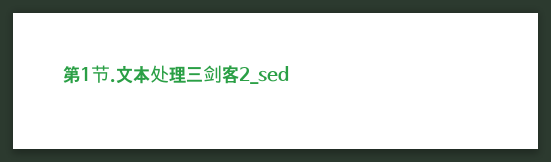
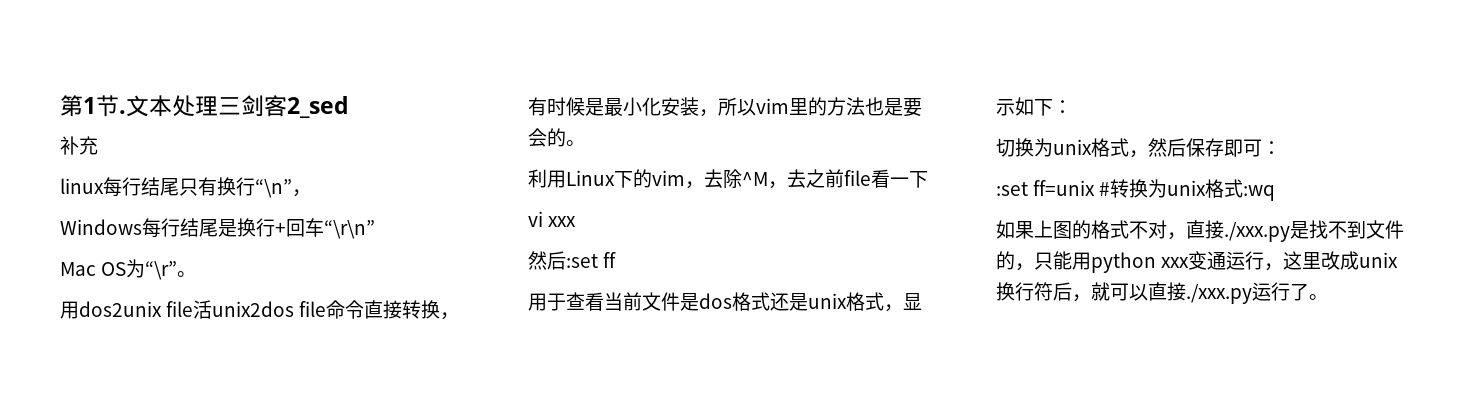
+ 补充
+ linux每行结尾只有换行“\n”，
+ Windows每行结尾是换行+回车“\r\n”
+ Mac OS为“\r”。
+ 用dos2unix file活unix2dos file命令直接转换，有时候是最小化安装，所以vim里的方法也是要会的。
+ 利用Linux下的vim，去除^M，去之前file看一下
+ vi xxx
+ 然后:set ff
+ 用于查看当前文件是dos格式还是unix格式，显示如下：
+ 切换为unix格式，然后保存即可：
+ :set ff=unix #转换为unix格式:wq
+ 如果上图的格式不对，直接./xxx.py是找不到文件的，只能用python xxx变通运行，这里改成unix换行符后，就可以直接./xxx.py运行了。

